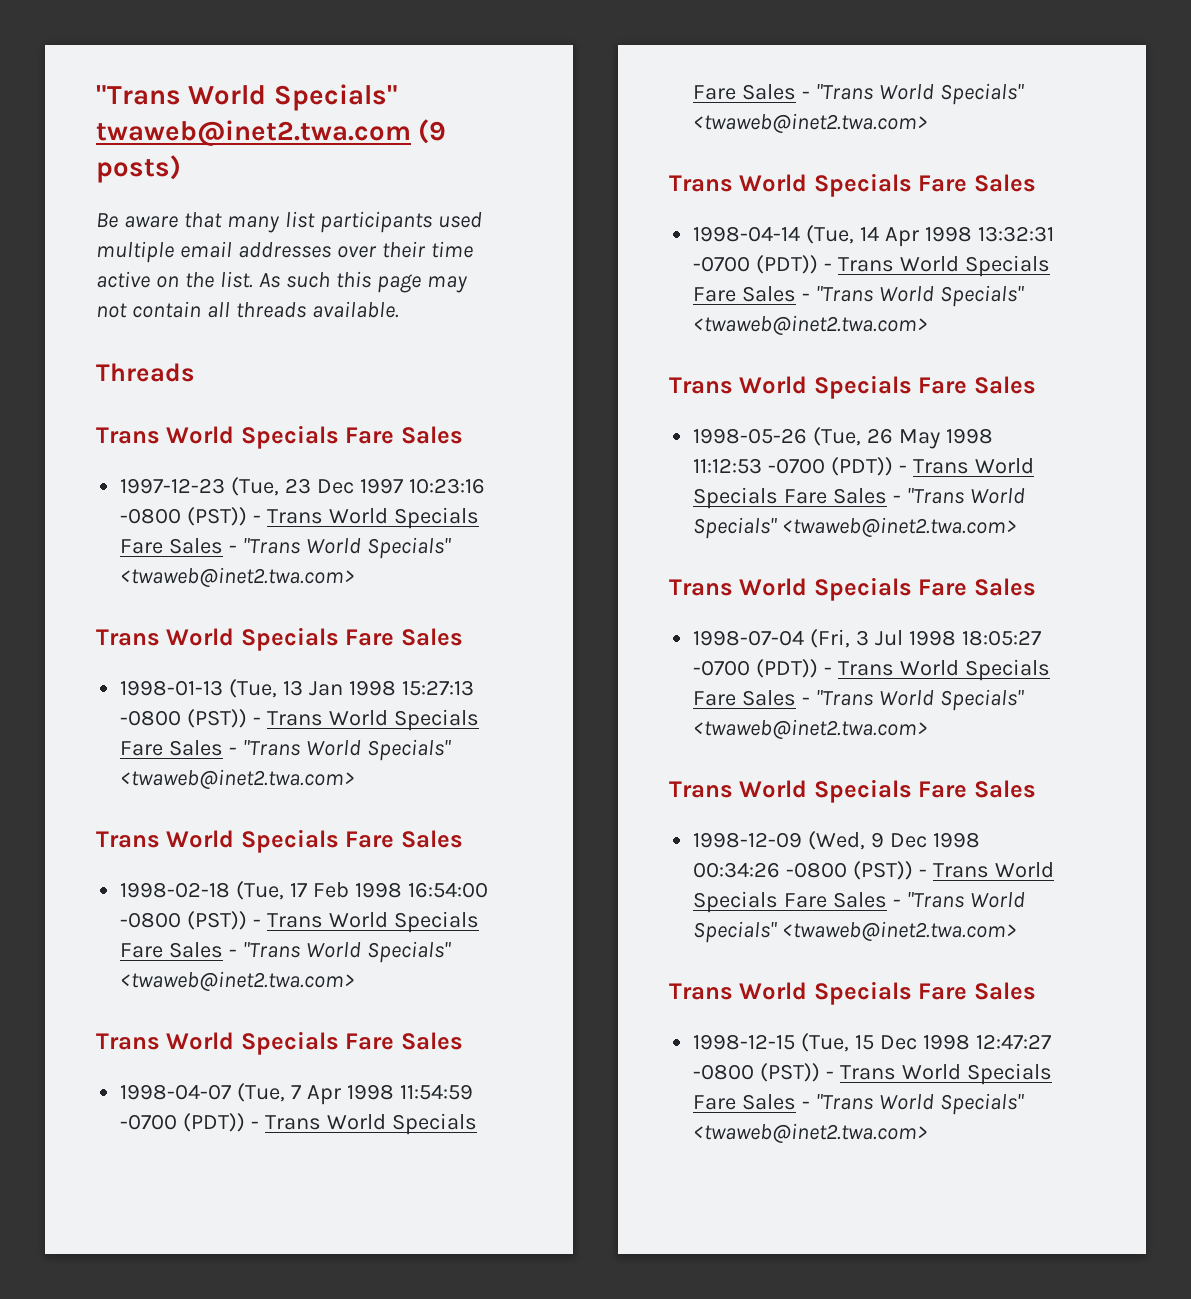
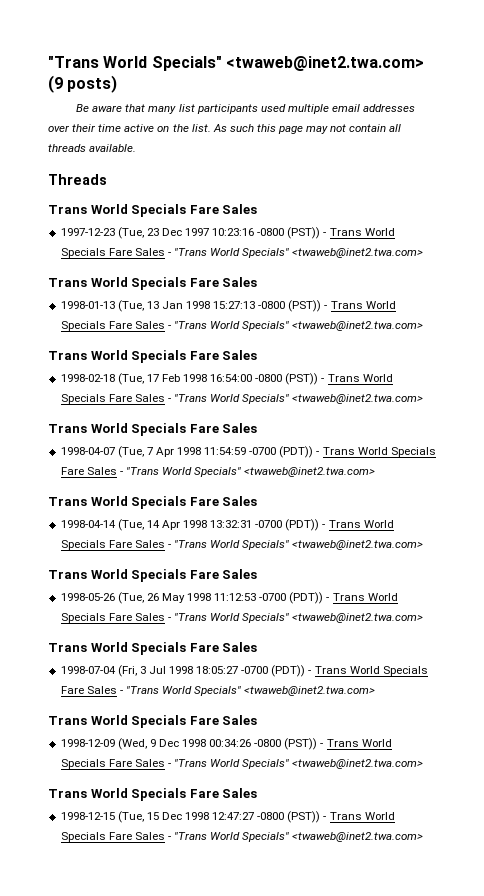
- "Trans World Specials" twaweb@inet2.twa.com (9 posts)
+ "Trans World Specials" <twaweb@inet2.twa.com> (9 posts)

